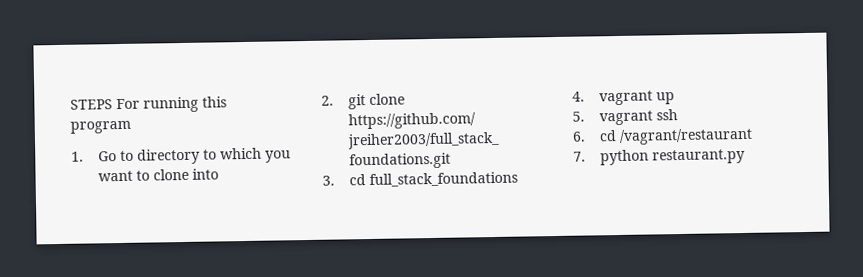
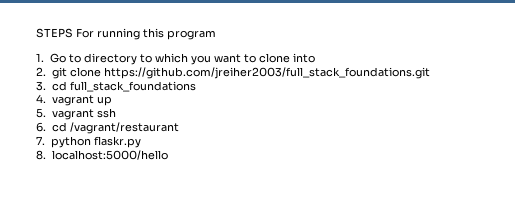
- 7. python restaurant.py
+ 7. python flaskr.py
+ 8. localhost:5000/hello

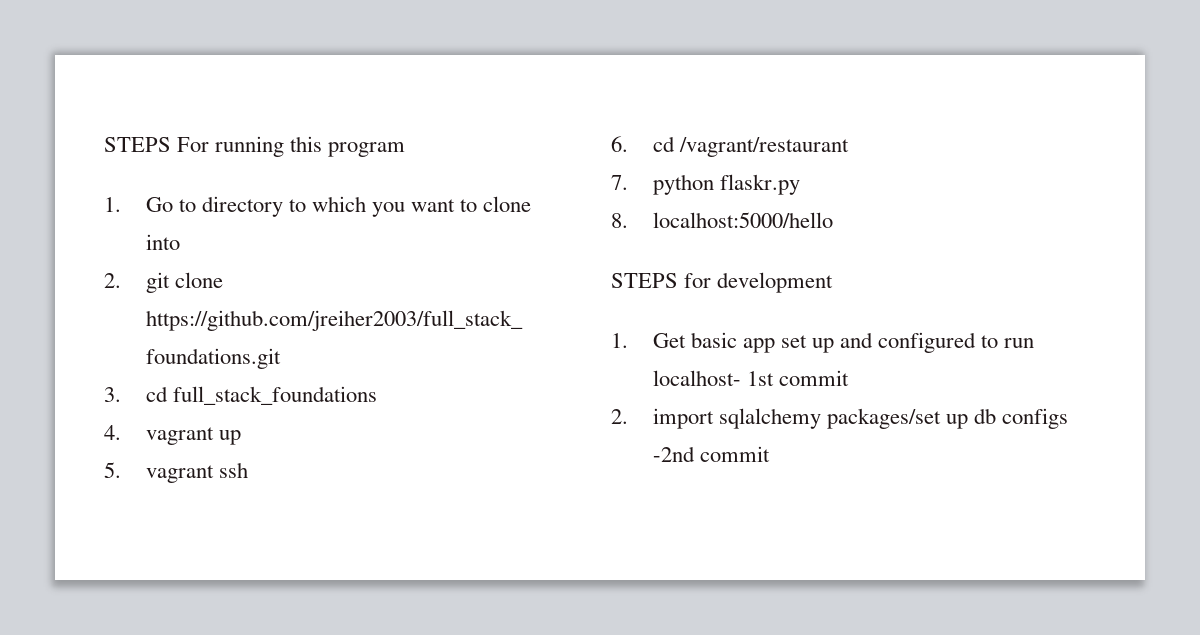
+ STEPS for development
+ 1. Get basic app set up and configured to run localhost- 1st commit
+ 2. import sqlalchemy packages/set up db configs -2nd commit

